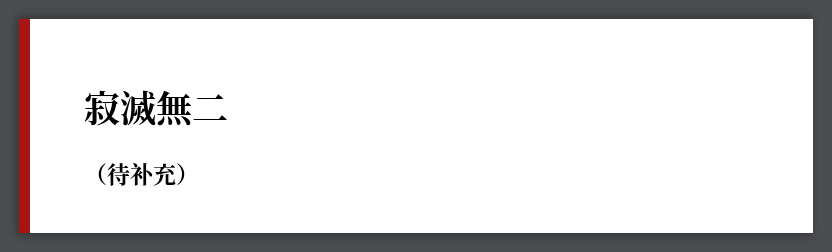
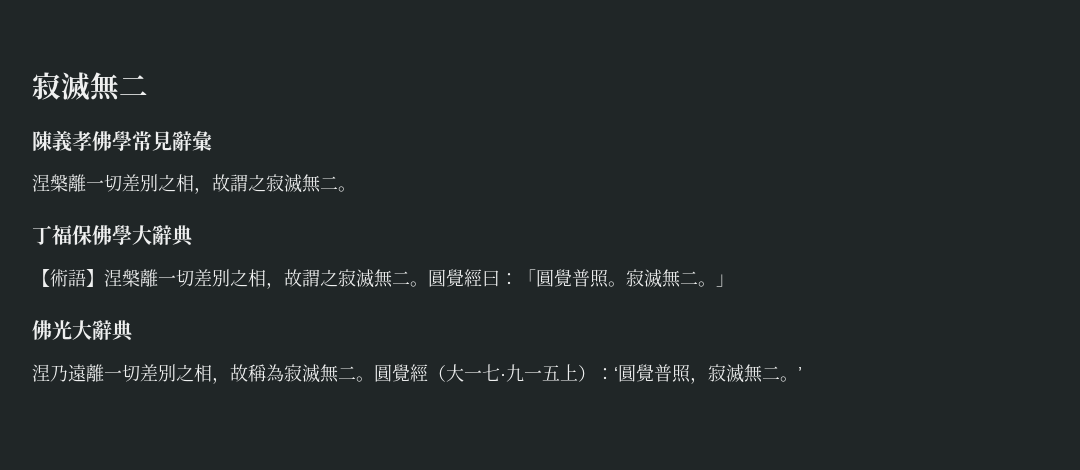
- （待补充）
+ 陳義孝佛學常見辭彙
+ 涅槃離一切差別之相，故謂之寂滅無二。
+ 丁福保佛學大辭典
+ 【術語】涅槃離一切差別之相，故謂之寂滅無二。圓覺經曰：「圓覺普照。寂滅無二。」
+ 佛光大辭典
+ 涅乃遠離一切差別之相，故稱為寂滅無二。圓覺經（大一七·九一五上）：‘圓覺普照，寂滅無二。’

